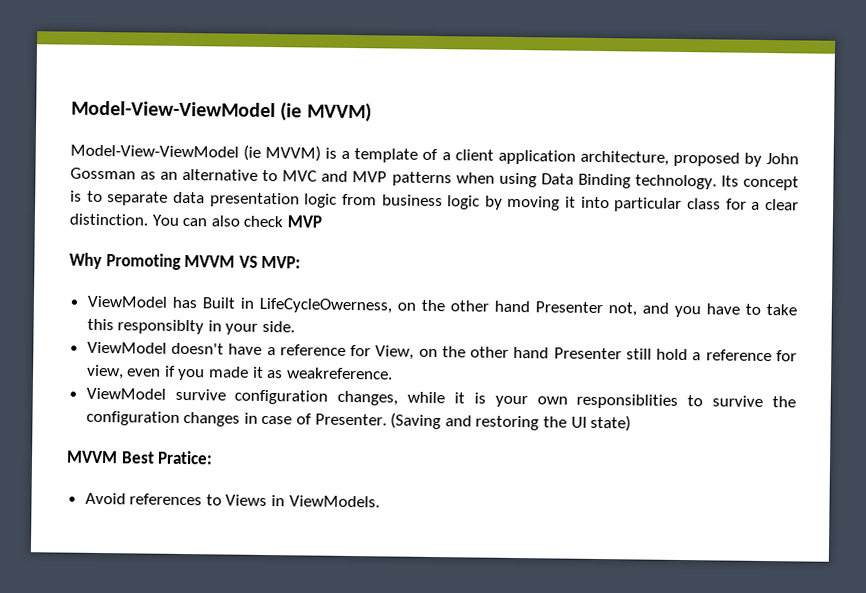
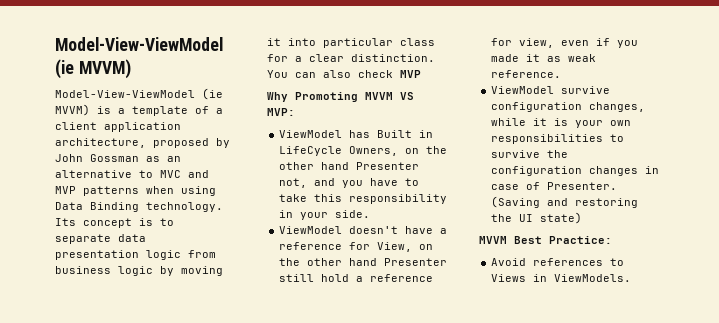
- ViewModel has Built in LifeCycleOwerness, on the other hand Presenter not, and you have to take this responsiblty in your side.
+ ViewModel has Built in LifeCycle Owners, on the other hand Presenter not, and you have to take this responsibility in your side.
- ViewModel doesn't have a reference for View, on the other hand Presenter still hold a reference for view, even if you made it as weakreference.
+ ViewModel doesn't have a reference for View, on the other hand Presenter still hold a reference for view, even if you made it as weak reference.
- ViewModel survive configuration changes, while it is your own responsiblities to survive the configuration changes in case of Presenter.
+ ViewModel survive configuration changes, while it is your own responsibilities to survive the configuration changes in case of Presenter.
- MVVM Best Pratice:
+ MVVM Best Practice:

